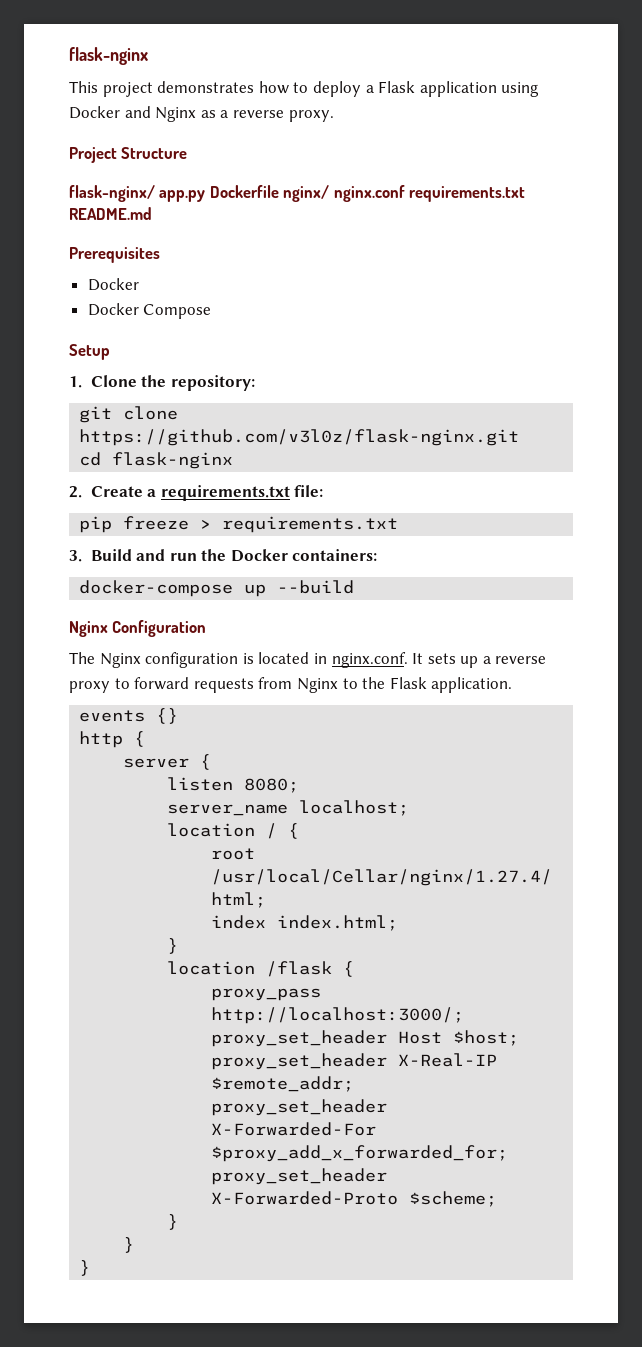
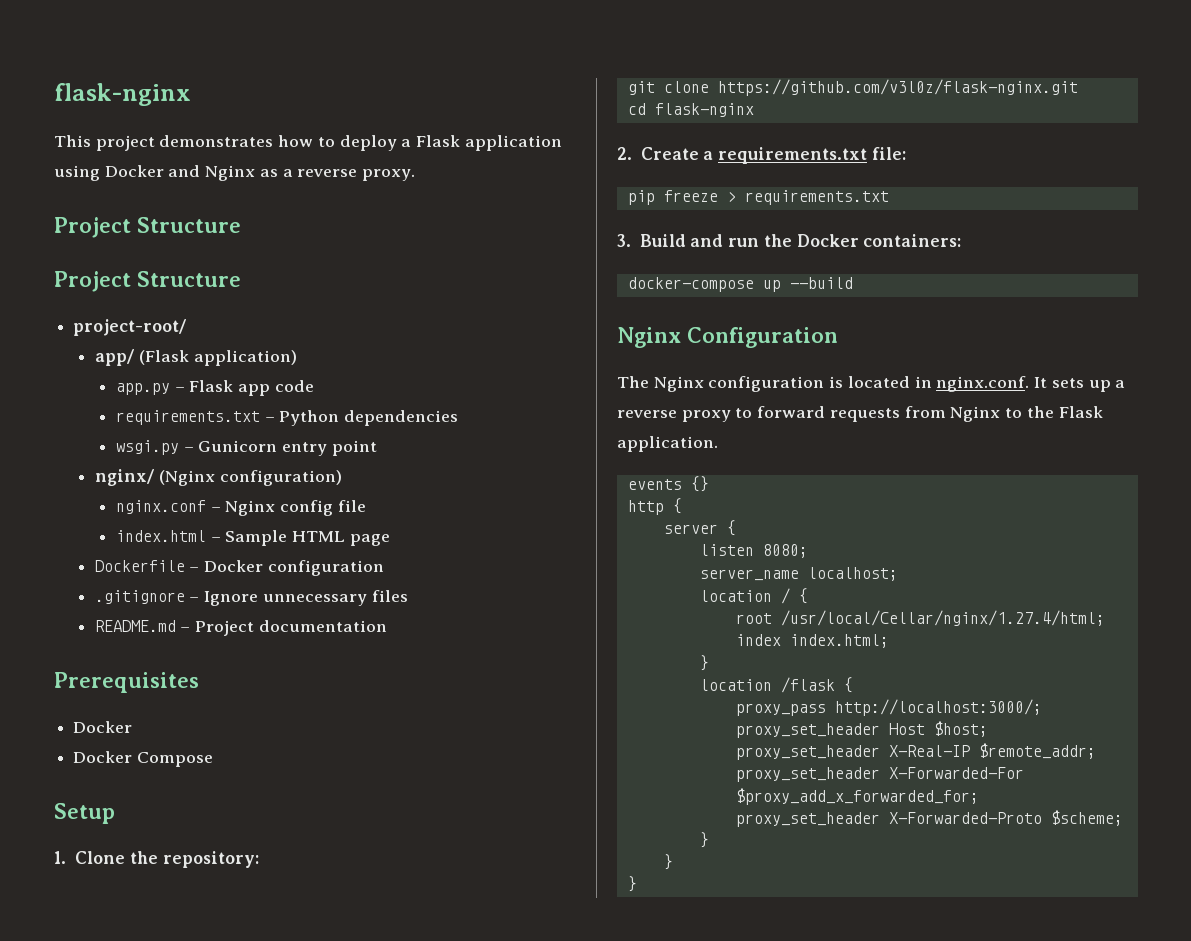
  This project demonstrates how to deploy a Flask application using Docker and Nginx as a reverse proxy.
  Project Structure
- flask-nginx/ app.py Dockerfile nginx/ nginx.conf requirements.txt README.md
+ Project Structure
+ project-root/
+ app/ (Flask application)
+ app.py – Flask app code
+ requirements.txt – Python dependencies
+ wsgi.py – Gunicorn entry point
+ nginx/ (Nginx configuration)
+ nginx.conf – Nginx config file
+ index.html – Sample HTML page
+ Dockerfile – Docker configuration
+ .gitignore – Ignore unnecessary files
+ README.md – Project documentation

